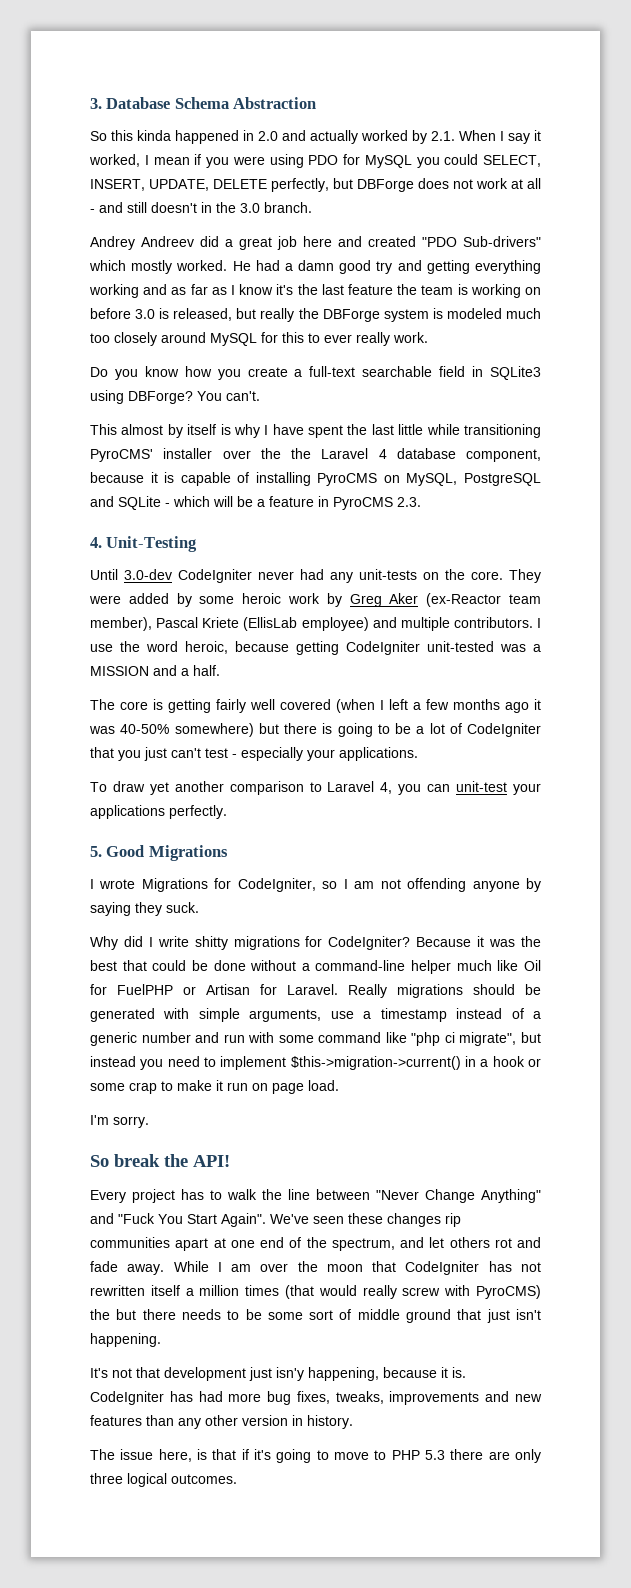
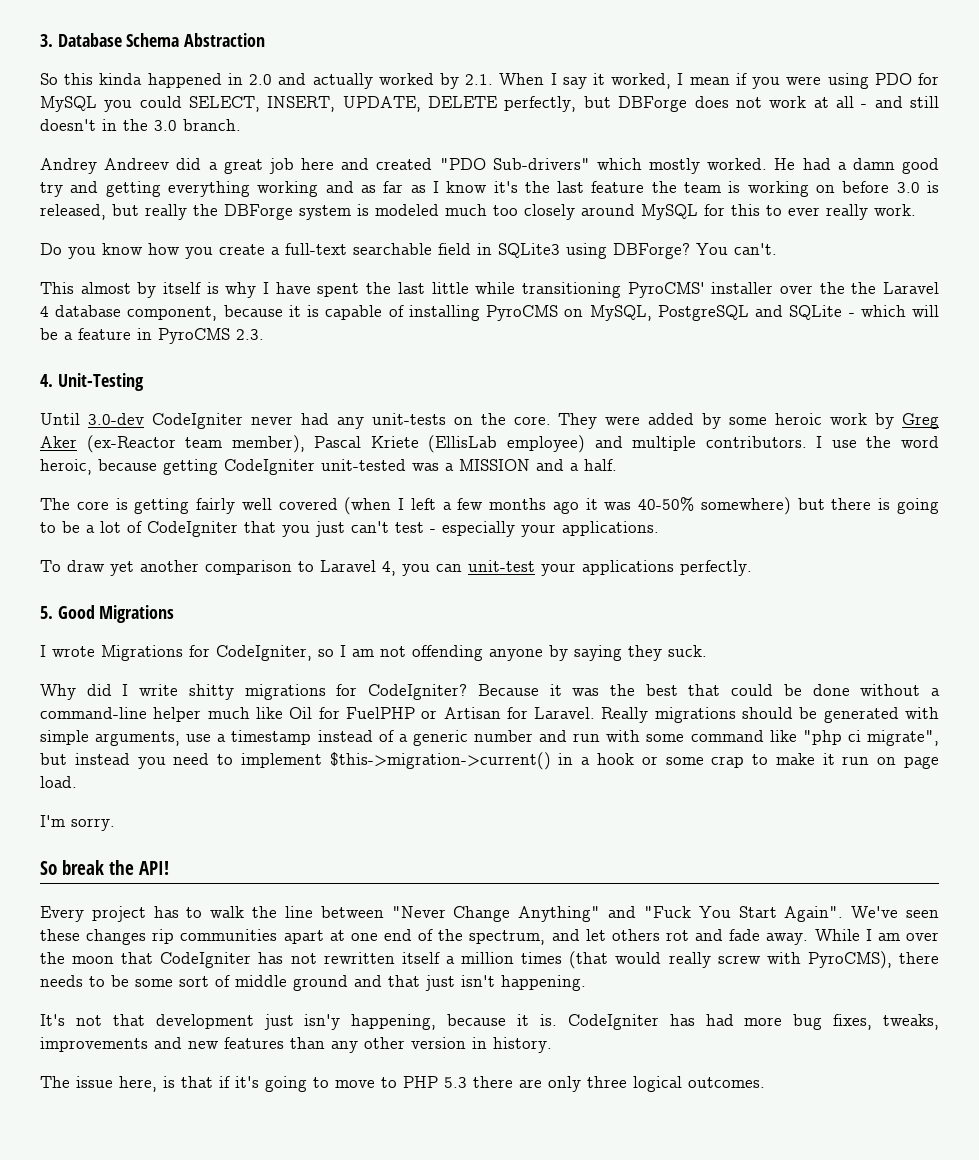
- While I am over the moon that CodeIgniter has not rewritten itself a million times (that would really screw with PyroCMS) the but there needs to be some sort of middle ground that just isn't happening.
+ While I am over the moon that CodeIgniter has not rewritten itself a million times (that would really screw with PyroCMS), there needs to be some sort of middle ground and that just isn't happening.

